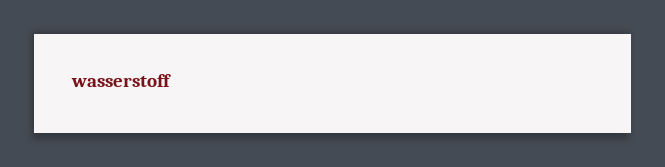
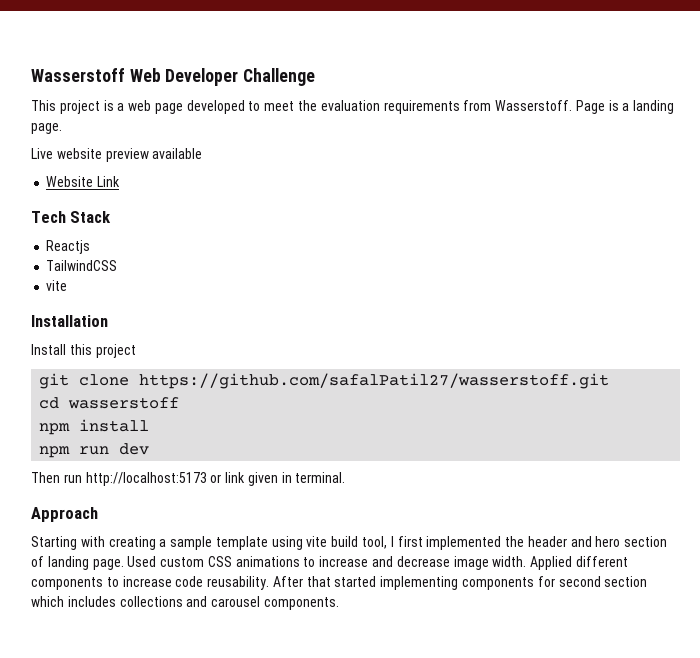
- wasserstoff
+ Wasserstoff Web Developer Challenge
+ This project is a web page developed to meet the evaluation requirements from Wasserstoff. Page is a landing page.
+ Live website preview available
+ Website Link
+ Tech Stack
+ Reactjs
+ TailwindCSS
+ vite
+ Installation
+ Install this project
+ git clone https://github.com/safalPatil27/wasserstoff.git
+ cd wasserstoff
+ npm install
+ npm run dev
+ Then run http://localhost:5173 or link given in terminal.
+ Approach
+ Starting with creating a sample template using vite build tool, I first implemented the header and hero section of landing page. Used custom CSS animations to increase and decrease image width. Applied different components to increase code reusability. After that started implementing components for second section which includes collections and carousel components.

